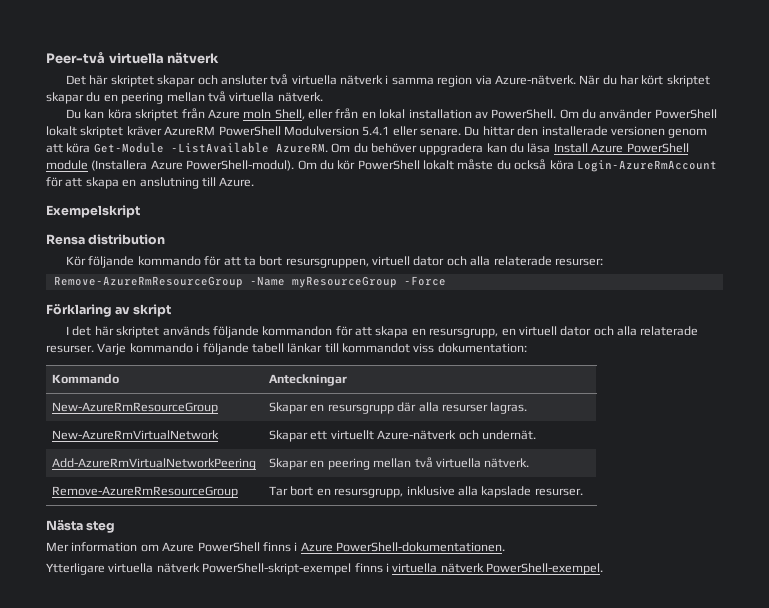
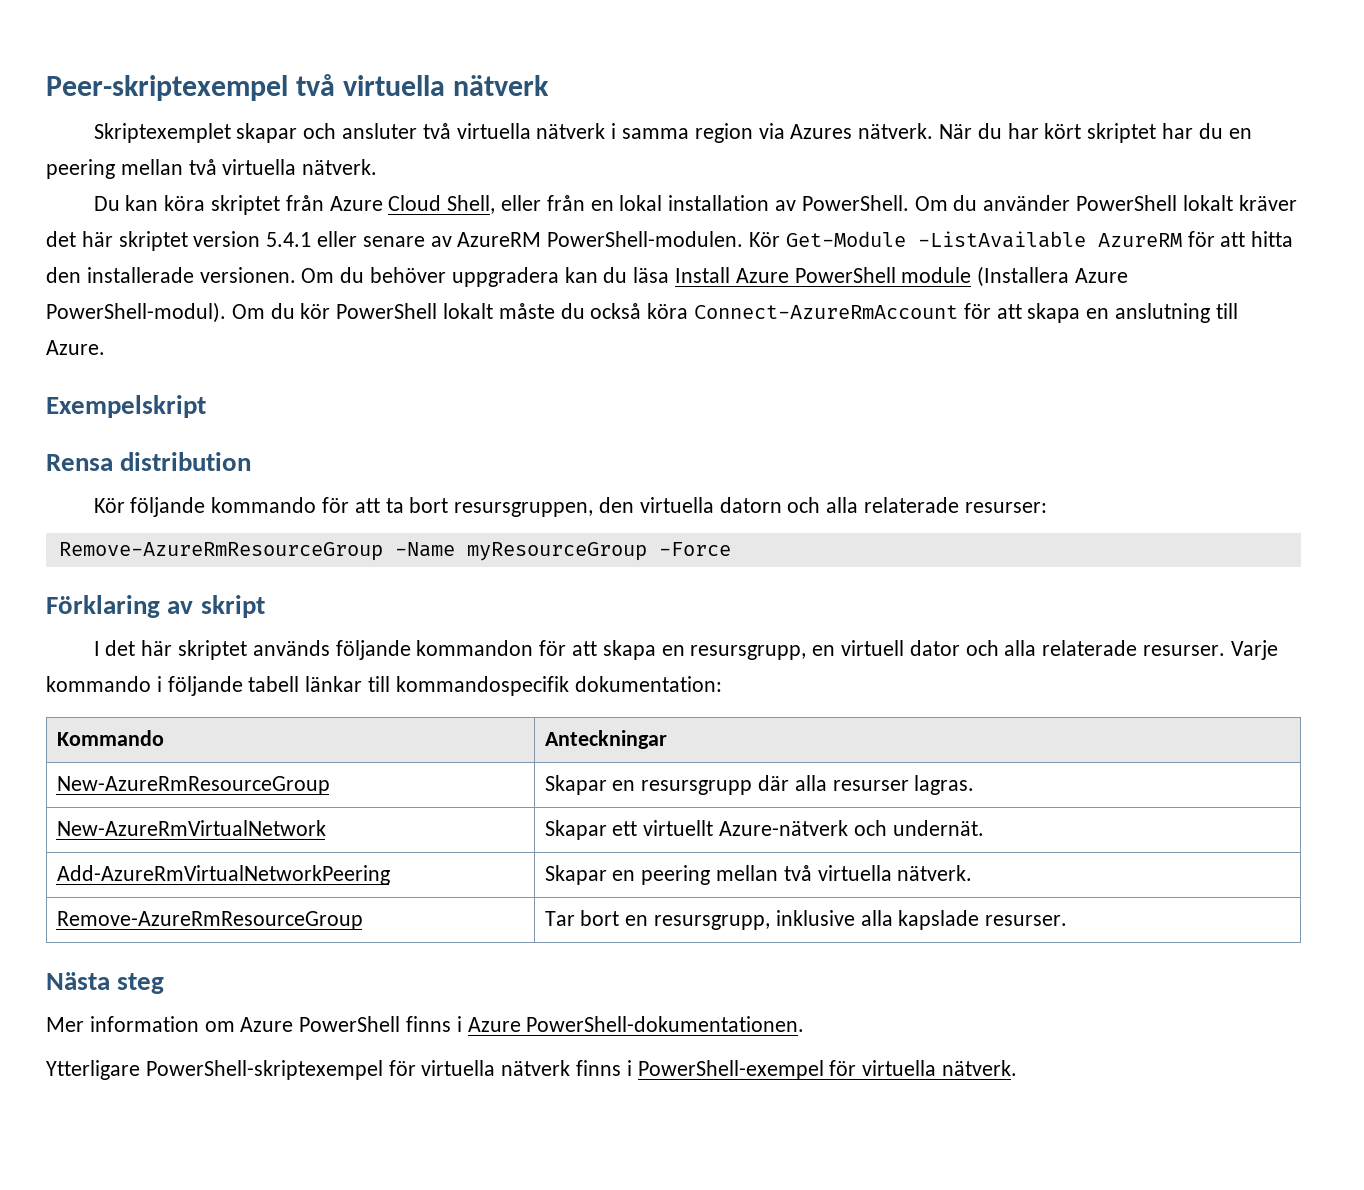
- Peer-två virtuella nätverk
+ Peer-skriptexempel två virtuella nätverk
- Det här skriptet skapar och ansluter två virtuella nätverk i samma region via Azure-nätverk.
+ Skriptexemplet skapar och ansluter två virtuella nätverk i samma region via Azures nätverk.
- När du har kört skriptet skapar du en peering mellan två virtuella nätverk.
+ När du har kört skriptet har du en peering mellan två virtuella nätverk.
- Du kan köra skriptet från Azure moln Shell, eller från en lokal installation av PowerShell.
+ Du kan köra skriptet från Azure Cloud Shell, eller från en lokal installation av PowerShell.
- Om du använder PowerShell lokalt skriptet kräver AzureRM PowerShell Modulversion 5.4.1 eller senare. Du hittar den installerade versionen genom att köra Get-Module -ListAvailable AzureRM.
+ Om du använder PowerShell lokalt kräver det här skriptet version 5.4.1 eller senare av AzureRM PowerShell-modulen. Kör Get-Module -ListAvailable AzureRM för att hitta den installerade versionen.
- Om du kör PowerShell lokalt måste du också köra Login-AzureRmAccount för att skapa en anslutning till Azure.
+ Om du kör PowerShell lokalt måste du också köra Connect-AzureRmAccount för att skapa en anslutning till Azure.
- Kör följande kommando för att ta bort resursgruppen, virtuell dator och alla relaterade resurser:
+ Kör följande kommando för att ta bort resursgruppen, den virtuella datorn och alla relaterade resurser:
- Varje kommando i följande tabell länkar till kommandot viss dokumentation:
+ Varje kommando i följande tabell länkar till kommandospecifik dokumentation:
- Ytterligare virtuella nätverk PowerShell-skript-exempel finns i virtuella nätverk PowerShell-exempel.
+ Ytterligare PowerShell-skriptexempel för virtuella nätverk finns i PowerShell-exempel för virtuella nätverk.

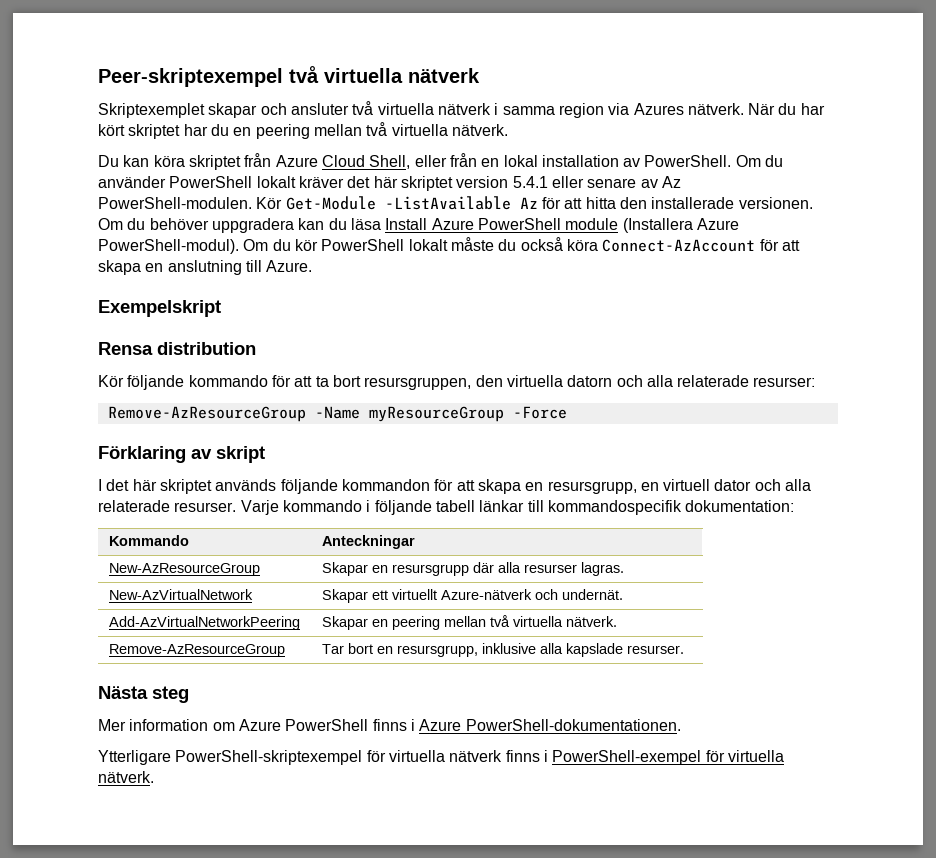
- Om du använder PowerShell lokalt kräver det här skriptet version 5.4.1 eller senare av AzureRM PowerShell-modulen.
+ Om du använder PowerShell lokalt kräver det här skriptet version 5.4.1 eller senare av Az PowerShell-modulen.
- Kör Get-Module -ListAvailable AzureRM för att hitta den installerade versionen.
+ Kör Get-Module -ListAvailable Az för att hitta den installerade versionen.
- Om du kör PowerShell lokalt måste du också köra Connect-AzureRmAccount för att skapa en anslutning till Azure.
+ Om du kör PowerShell lokalt måste du också köra Connect-AzAccount för att skapa en anslutning till Azure.
- Remove-AzureRmResourceGroup -Name myResourceGroup -Force
+ Remove-AzResourceGroup -Name myResourceGroup -Force
- New-AzureRmResourceGroup | Skapar en resursgrupp där alla resurser lagras.
+ New-AzResourceGroup | Skapar en resursgrupp där alla resurser lagras.
- New-AzureRmVirtualNetwork | Skapar ett virtuellt Azure-nätverk och undernät.
+ New-AzVirtualNetwork | Skapar ett virtuellt Azure-nätverk och undernät.
- Add-AzureRmVirtualNetworkPeering | Skapar en peering mellan två virtuella nätverk.
+ Add-AzVirtualNetworkPeering | Skapar en peering mellan två virtuella nätverk.
- Remove-AzureRmResourceGroup | Tar bort en resursgrupp, inklusive alla kapslade resurser.
+ Remove-AzResourceGroup | Tar bort en resursgrupp, inklusive alla kapslade resurser.

